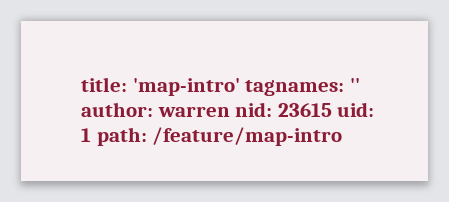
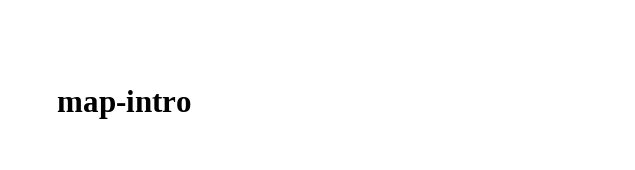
- title: 'map-intro' tagnames: '' author: warren nid: 23615 uid: 1 path: /feature/map-intro
+ map-intro

